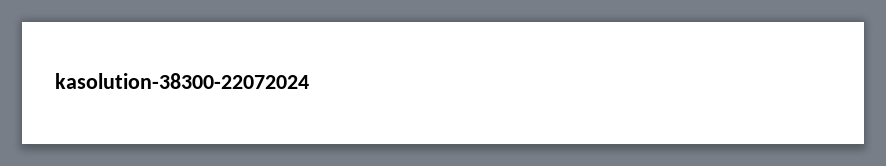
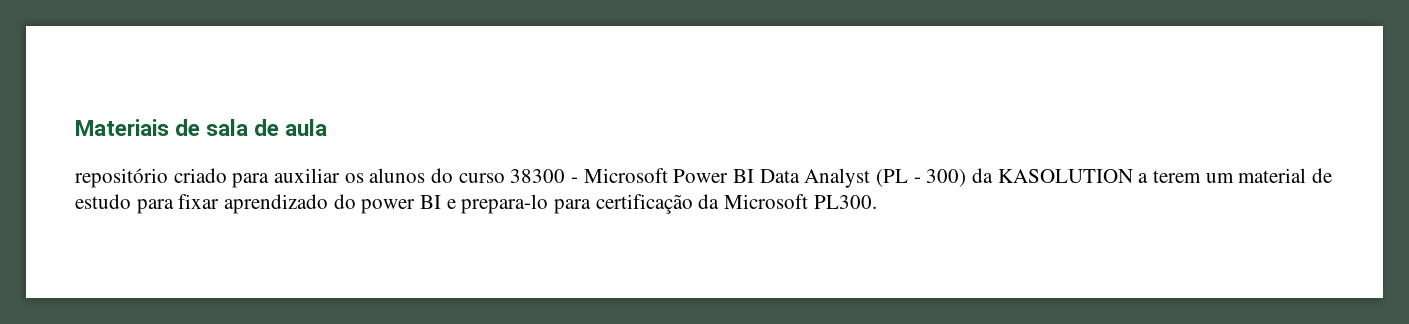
- kasolution-38300-22072024
+ Materiais de sala de aula
+ repositório criado para auxiliar os alunos do curso 38300 - Microsoft Power BI Data Analyst (PL - 300) da KASOLUTION a terem um material de estudo para fixar aprendizado do power BI e prepara-lo para certificação da Microsoft PL300.

